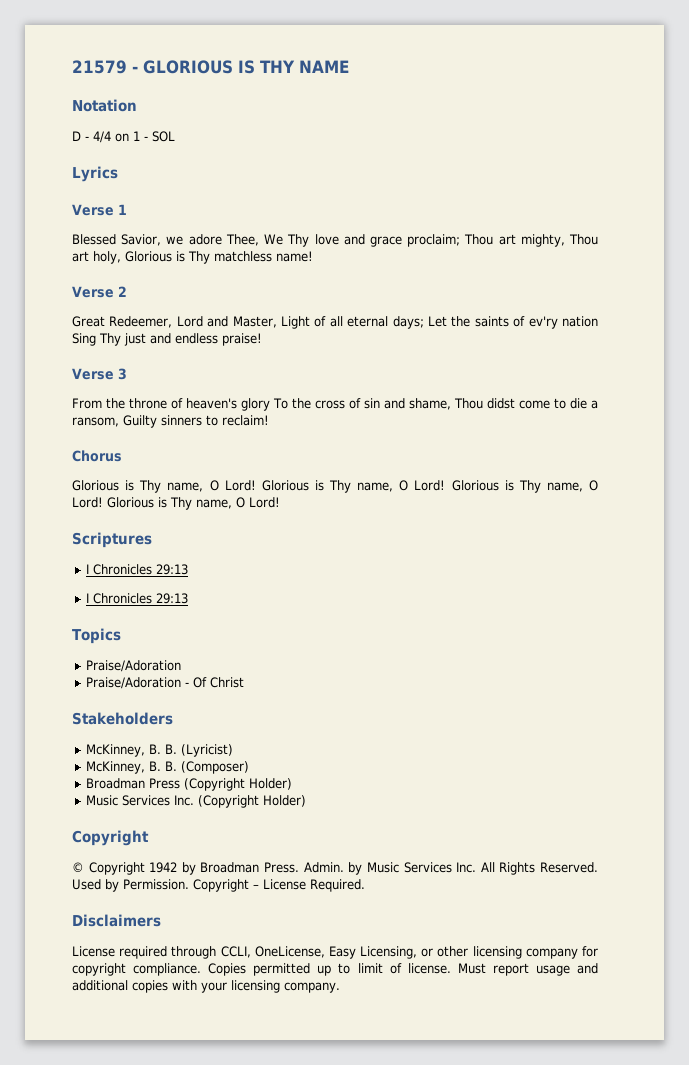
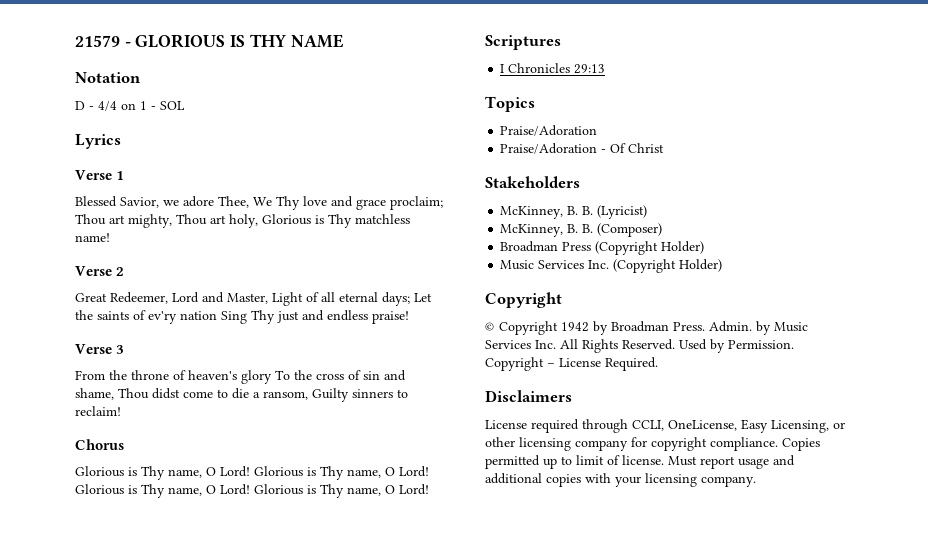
  Scriptures
- I Chronicles 29:13

